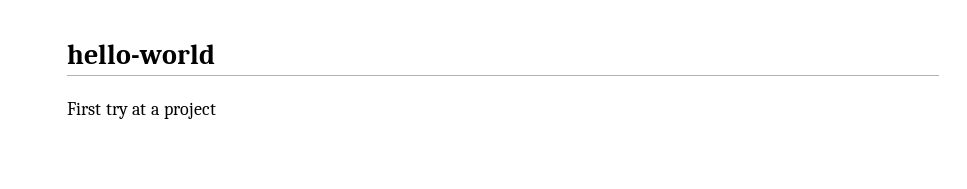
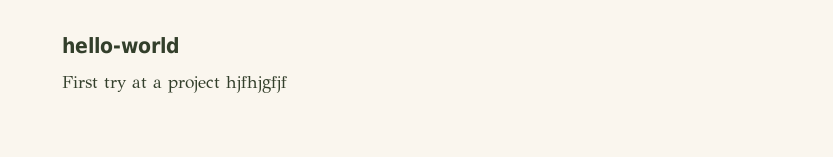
- First try at a project
+ First try at a project hjfhjgfjf

